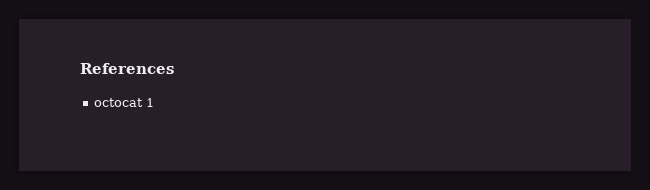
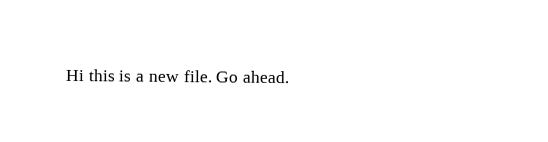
- References
- octocat 1
+ Hi this is a new file. Go ahead.

